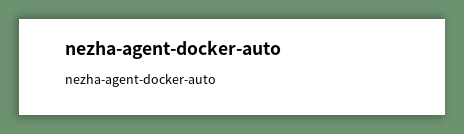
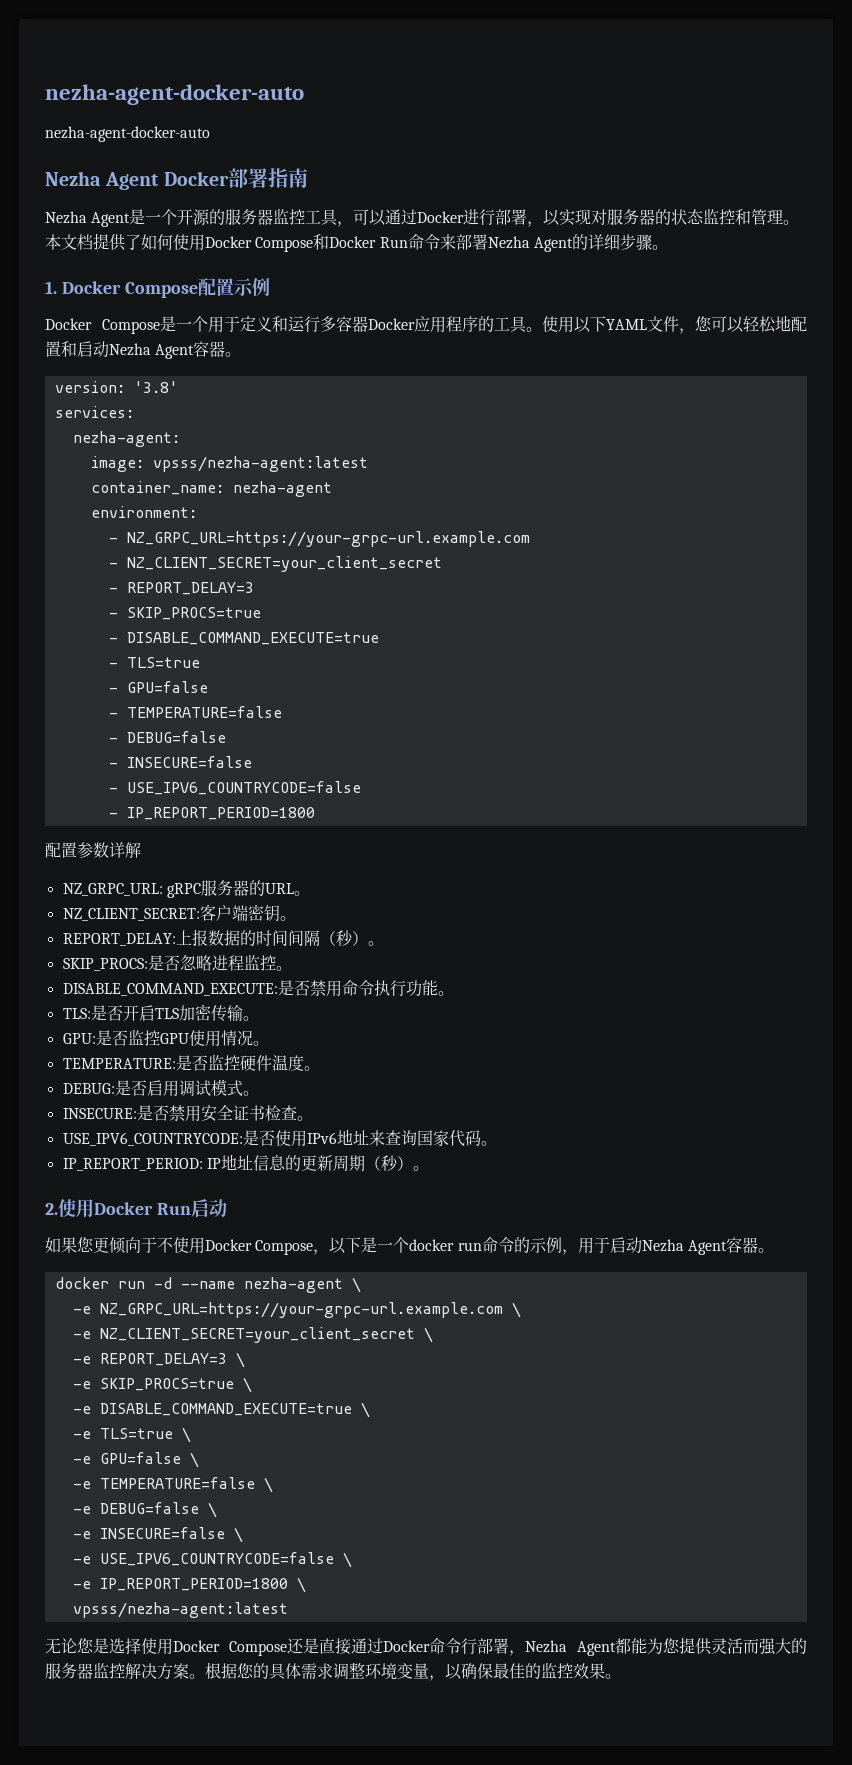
+ Nezha Agent Docker部署指南
+ Nezha Agent是一个开源的服务器监控工具，可以通过Docker进行部署，以实现对服务器的状态监控和管理。本文档提供了如何使用Docker Compose和Docker Run命令来部署Nezha Agent的详细步骤。
+ 1. Docker Compose配置示例
+ Docker Compose是一个用于定义和运行多容器Docker应用程序的工具。使用以下YAML文件，您可以轻松地配置和启动Nezha Agent容器。
+ version: '3.8'
+ services:
+ nezha-agent:
+ image: vpsss/nezha-agent:latest
+ container_name: nezha-agent
+ environment:
+ - NZ_GRPC_URL=https://your-grpc-url.example.com
+ - NZ_CLIENT_SECRET=your_client_secret
+ - REPORT_DELAY=3
+ - SKIP_PROCS=true
+ - DISABLE_COMMAND_EXECUTE=true
+ - TLS=true
+ - GPU=false
+ - TEMPERATURE=false
+ - DEBUG=false
+ - INSECURE=false
+ - USE_IPV6_COUNTRYCODE=false
+ - IP_REPORT_PERIOD=1800
+ 配置参数详解
+ NZ_GRPC_URL: gRPC服务器的URL。
+ NZ_CLIENT_SECRET:客户端密钥。
+ REPORT_DELAY:上报数据的时间间隔（秒）。
+ SKIP_PROCS:是否忽略进程监控。
+ DISABLE_COMMAND_EXECUTE:是否禁用命令执行功能。
+ TLS:是否开启TLS加密传输。
+ GPU:是否监控GPU使用情况。
+ TEMPERATURE:是否监控硬件温度。
+ DEBUG:是否启用调试模式。
+ INSECURE:是否禁用安全证书检查。
+ USE_IPV6_COUNTRYCODE:是否使用IPv6地址来查询国家代码。
+ IP_REPORT_PERIOD: IP地址信息的更新周期（秒）。
+ 2.使用Docker Run启动
+ 如果您更倾向于不使用Docker Compose，以下是一个docker run命令的示例，用于启动Nezha Agent容器。
+ docker run -d --name nezha-agent \
+ -e NZ_GRPC_URL=https://your-grpc-url.example.com \
+ -e NZ_CLIENT_SECRET=your_client_secret \
+ -e REPORT_DELAY=3 \
+ -e SKIP_PROCS=true \
+ -e DISABLE_COMMAND_EXECUTE=true \
+ -e TLS=true \
+ -e GPU=false \
+ -e TEMPERATURE=false \
+ -e DEBUG=false \
+ -e INSECURE=false \
+ -e USE_IPV6_COUNTRYCODE=false \
+ -e IP_REPORT_PERIOD=1800 \
+ vpsss/nezha-agent:latest
+ 无论您是选择使用Docker Compose还是直接通过Docker命令行部署，Nezha Agent都能为您提供灵活而强大的服务器监控解决方案。根据您的具体需求调整环境变量，以确保最佳的监控效果。

